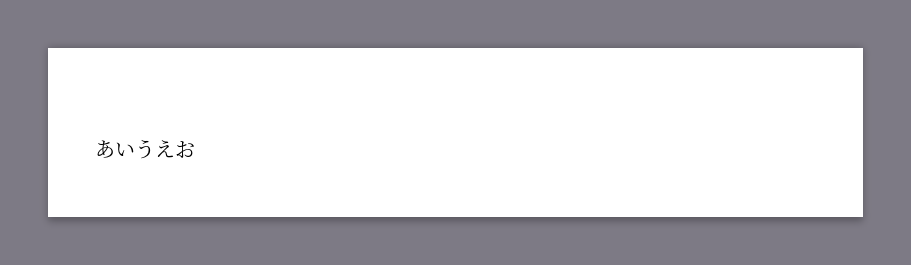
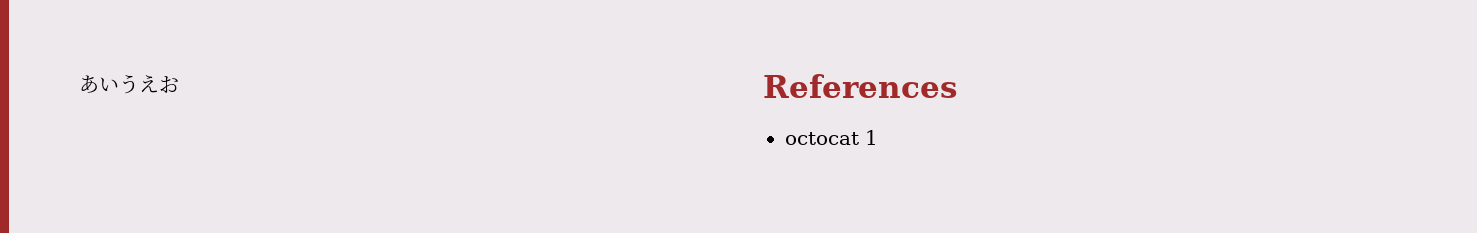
+ References
+ octocat 1

